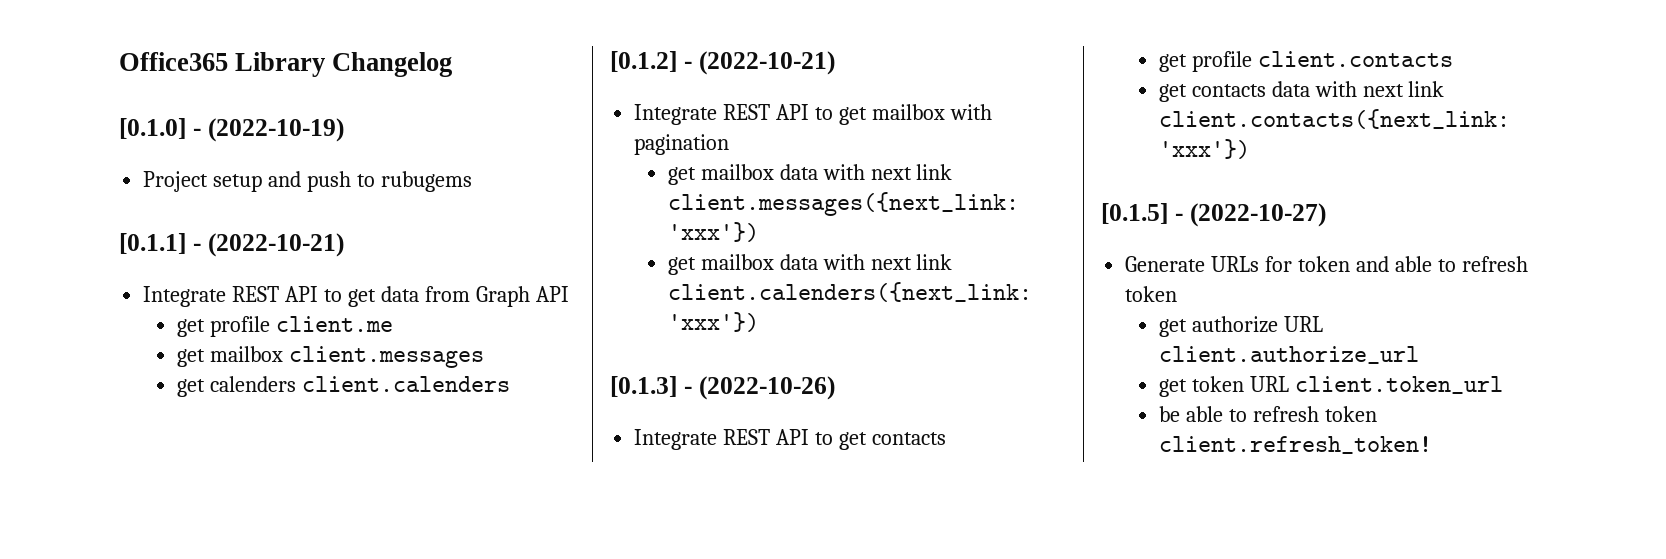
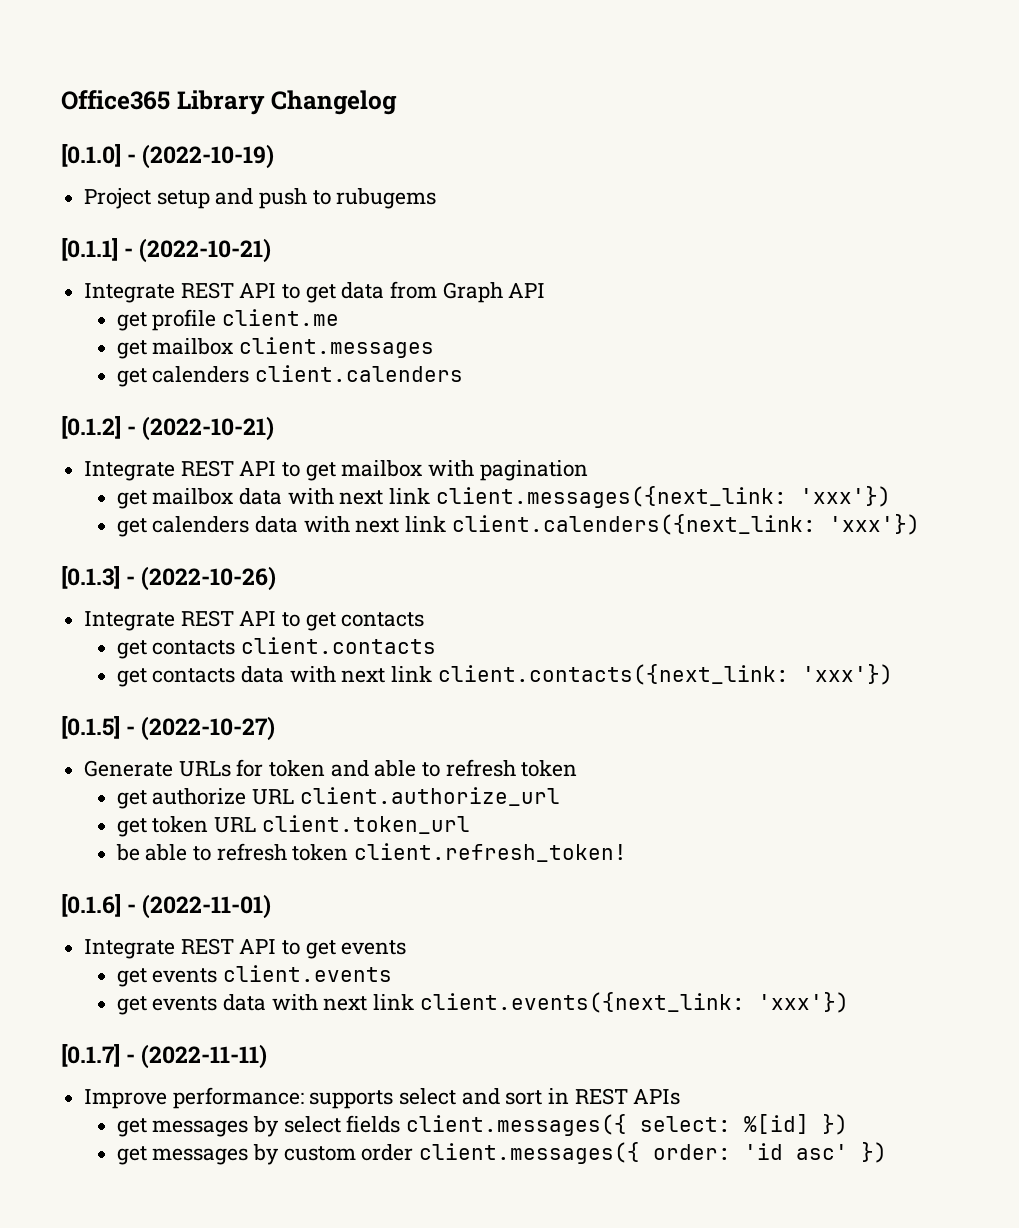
- get mailbox data with next link client.calenders({next_link: 'xxx'})
+ get calenders data with next link client.calenders({next_link: 'xxx'})
- get profile client.contacts
+ get contacts client.contacts
+ [0.1.6] - (2022-11-01)
+ Integrate REST API to get events
+ get events client.events
+ get events data with next link client.events({next_link: 'xxx'})
+ [0.1.7] - (2022-11-11)
+ Improve performance: supports select and sort in REST APIs
+ get messages by select fields client.messages({ select: %[id] })
+ get messages by custom order client.messages({ order: 'id asc' })

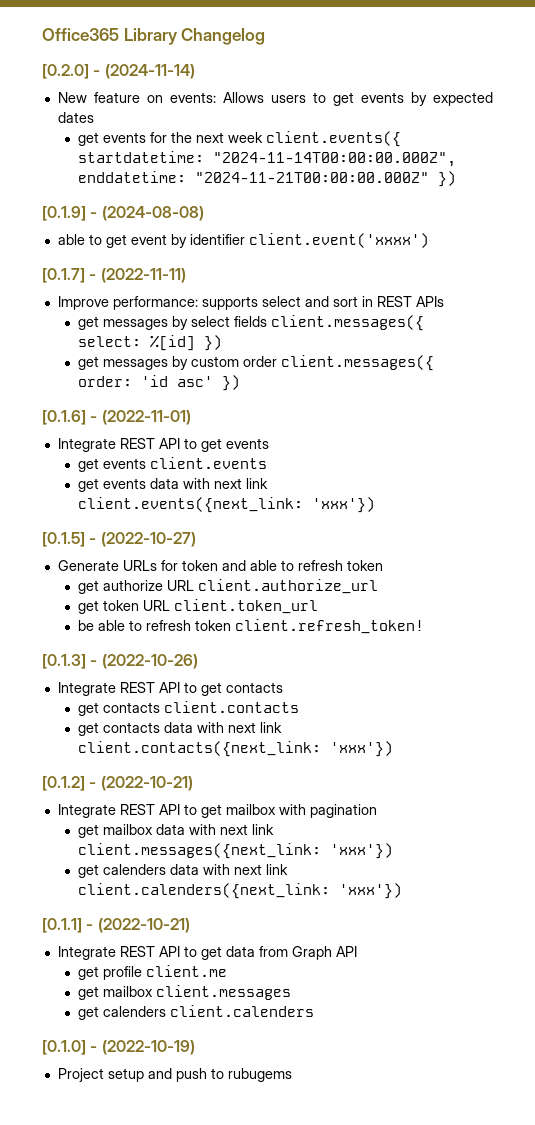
- [0.1.0] - (2022-10-19)
- Project setup and push to rubugems
- [0.1.1] - (2022-10-21)
- Integrate REST API to get data from Graph API
- get profile client.me
- get mailbox client.messages
- get calenders client.calenders
- [0.1.2] - (2022-10-21)
- Integrate REST API to get mailbox with pagination
- get mailbox data with next link client.messages({next_link: 'xxx'})
- get calenders data with next link client.calenders({next_link: 'xxx'})
- [0.1.3] - (2022-10-26)
- Integrate REST API to get contacts
- get contacts client.contacts
- get contacts data with next link client.contacts({next_link: 'xxx'})
- [0.1.5] - (2022-10-27)
- Generate URLs for token and able to refresh token
- get authorize URL client.authorize_url
- get token URL client.token_url
- be able to refresh token client.refresh_token!
- [0.1.6] - (2022-11-01)
- Integrate REST API to get events
- get events client.events
- get events data with next link client.events({next_link: 'xxx'})
+ [0.2.0] - (2024-11-14)
+ New feature on events: Allows users to get events by expected dates
+ get events for the next week client.events({ startdatetime: "2024-11-14T00:00:00.000Z", enddatetime: "2024-11-21T00:00:00.000Z" })
+ [0.1.9] - (2024-08-08)
+ able to get event by identifier client.event('xxxx')
+ [0.1.6] - (2022-11-01)
+ Integrate REST API to get events
+ get events client.events
+ get events data with next link client.events({next_link: 'xxx'})
+ [0.1.5] - (2022-10-27)
+ Generate URLs for token and able to refresh token
+ get authorize URL client.authorize_url
+ get token URL client.token_url
+ be able to refresh token client.refresh_token!
+ [0.1.3] - (2022-10-26)
+ Integrate REST API to get contacts
+ get contacts client.contacts
+ get contacts data with next link client.contacts({next_link: 'xxx'})
+ [0.1.2] - (2022-10-21)
+ Integrate REST API to get mailbox with pagination
+ get mailbox data with next link client.messages({next_link: 'xxx'})
+ get calenders data with next link client.calenders({next_link: 'xxx'})
+ [0.1.1] - (2022-10-21)
+ Integrate REST API to get data from Graph API
+ get profile client.me
+ get mailbox client.messages
+ get calenders client.calenders
+ [0.1.0] - (2022-10-19)
+ Project setup and push to rubugems

